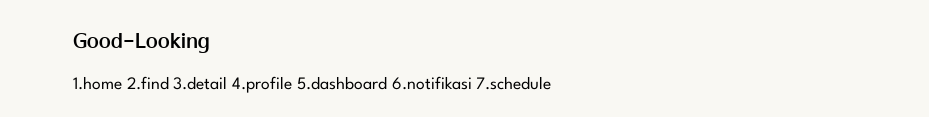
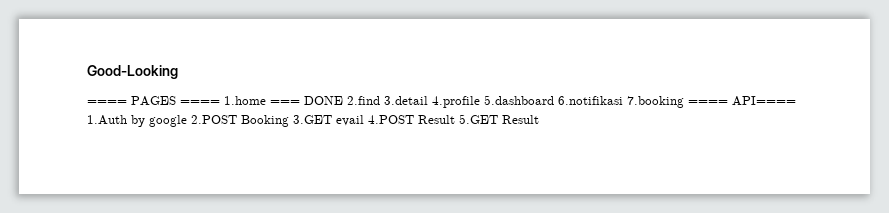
- 1.home 2.find 3.detail 4.profile 5.dashboard 6.notifikasi 7.schedule
+ ==== PAGES ==== 1.home === DONE 2.find 3.detail 4.profile 5.dashboard 6.notifikasi 7.booking ==== API==== 1.Auth by google 2.POST Booking 3.GET evail 4.POST Result 5.GET Result

